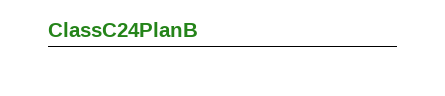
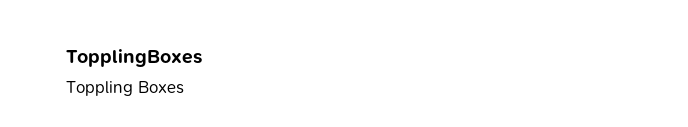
- ClassC24PlanB
+ TopplingBoxes
+ Toppling Boxes

